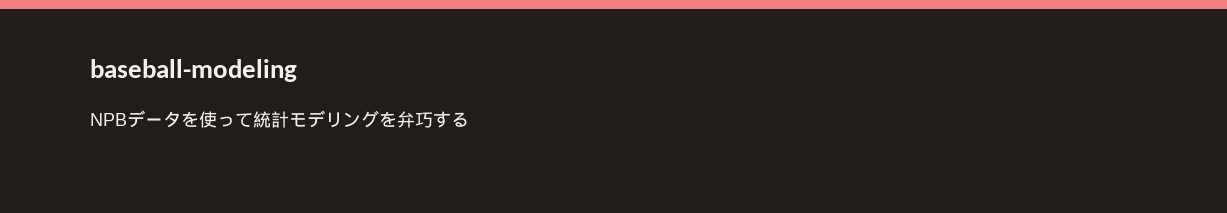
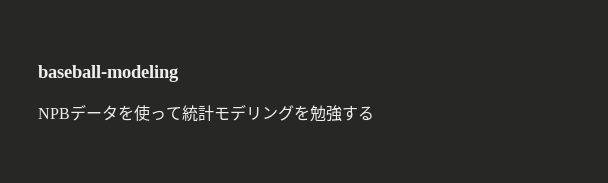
- NPBデータを使って統計モデリングを弁巧する
+ NPBデータを使って統計モデリングを勉強する

